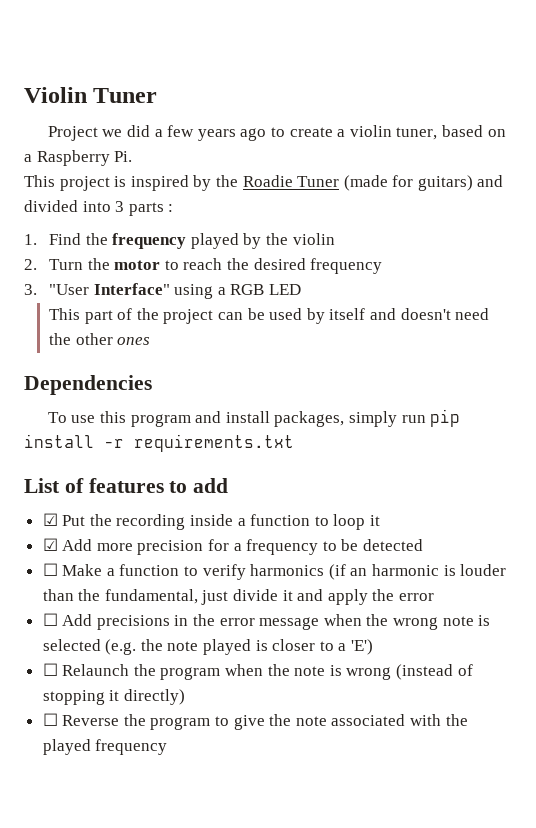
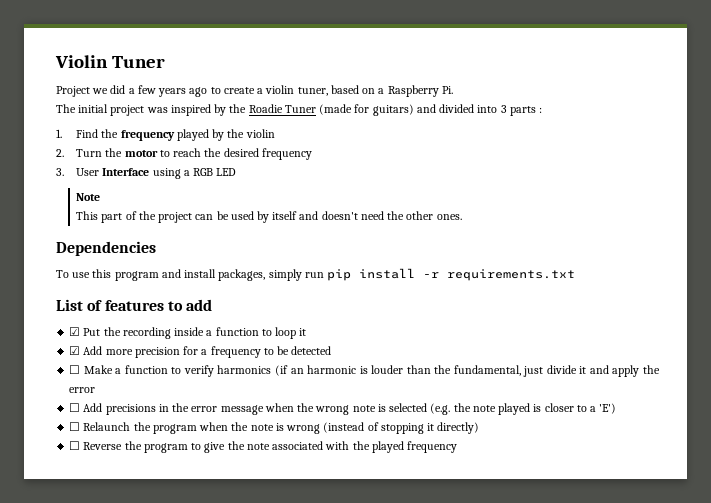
- This project is inspired by the Roadie Tuner (made for guitars) and divided into 3 parts :
+ The initial project was inspired by the Roadie Tuner (made for guitars) and divided into 3 parts :
- 3. "User Interface" using a RGB LED
+ 3. User Interface using a RGB LED
+ Note
- This part of the project can be used by itself and doesn't need the other ones
+ This part of the project can be used by itself and doesn't need the other ones.

